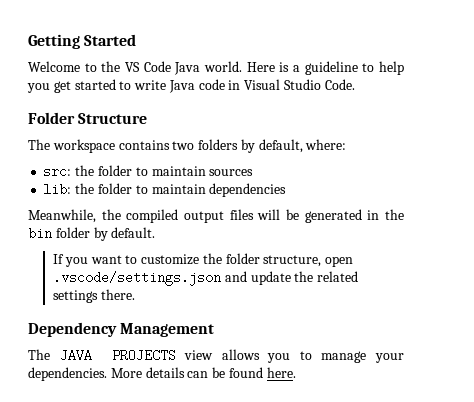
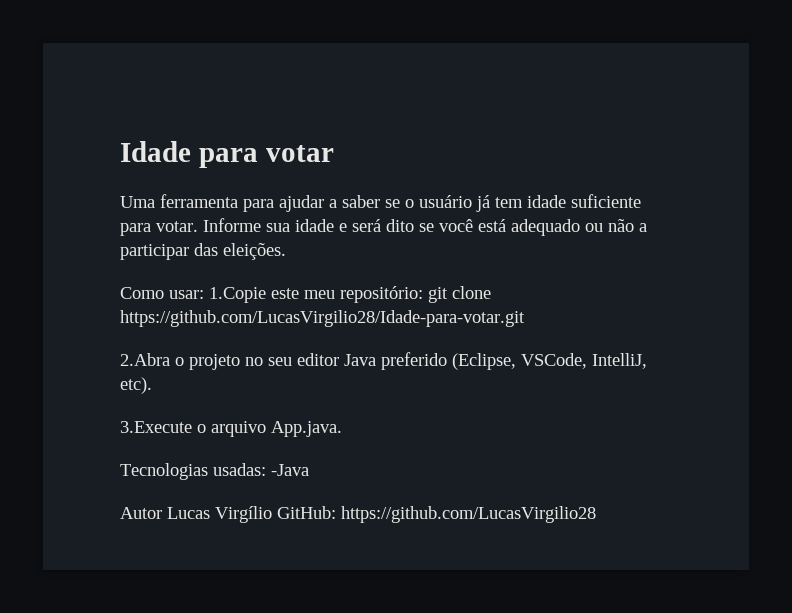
- Getting Started
- Welcome to the VS Code Java world. Here is a guideline to help you get started to write Java code in Visual Studio Code.
- Folder Structure
- The workspace contains two folders by default, where:
- src: the folder to maintain sources
- lib: the folder to maintain dependencies
- Meanwhile, the compiled output files will be generated in the bin folder by default.
- If you want to customize the folder structure, open .vscode/settings.json and update the related settings there.
- Dependency Management
- The JAVA PROJECTS view allows you to manage your dependencies. More details can be found here.
+ Idade para votar
+ Uma ferramenta para ajudar a saber se o usuário já tem idade suficiente para votar. Informe sua idade e será dito se você está adequado ou não a participar das eleições.
+ Como usar: 1.Copie este meu repositório: git clone https://github.com/LucasVirgilio28/Idade-para-votar.git
+ 2.Abra o projeto no seu editor Java preferido (Eclipse, VSCode, IntelliJ, etc).
+ 3.Execute o arquivo App.java.
+ Tecnologias usadas: -Java
+ Autor Lucas Virgílio GitHub: https://github.com/LucasVirgilio28

